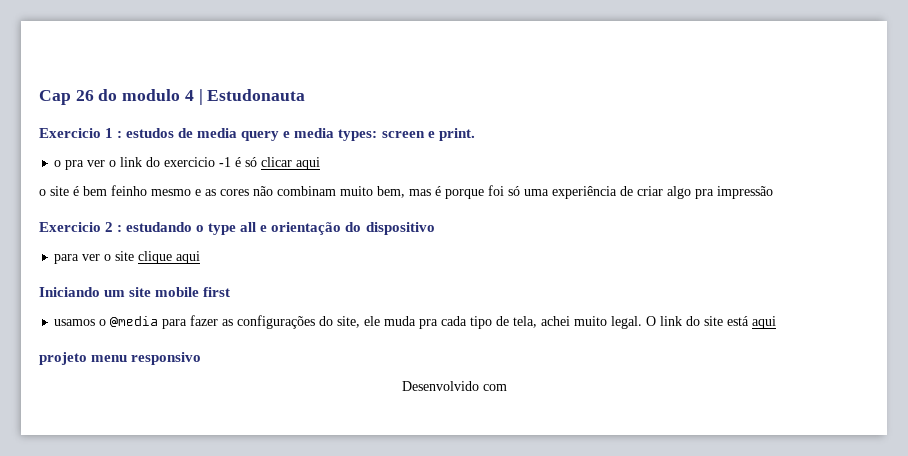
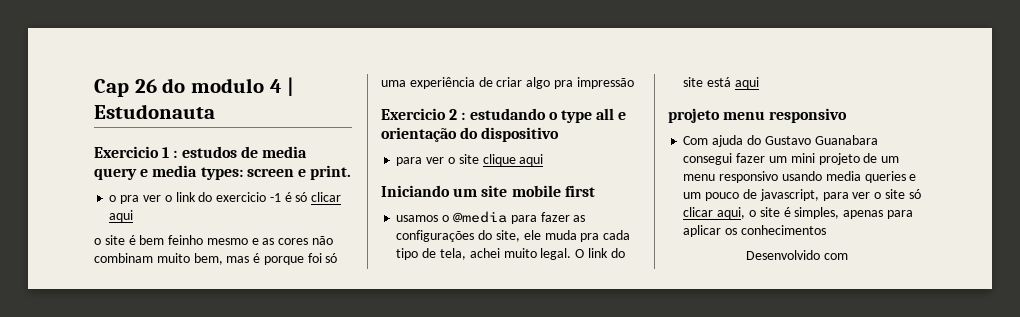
+ Com ajuda do Gustavo Guanabara consegui fazer um mini projeto de um menu responsivo usando media queries e um pouco de javascript, para ver o site só clicar aqui, o site é simples, apenas para aplicar os conhecimentos

